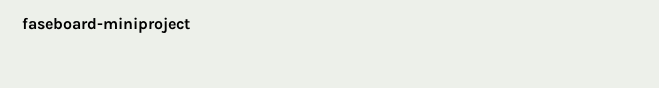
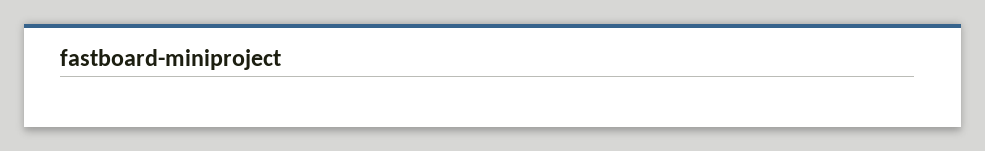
- faseboard-miniproject
+ fastboard-miniproject

